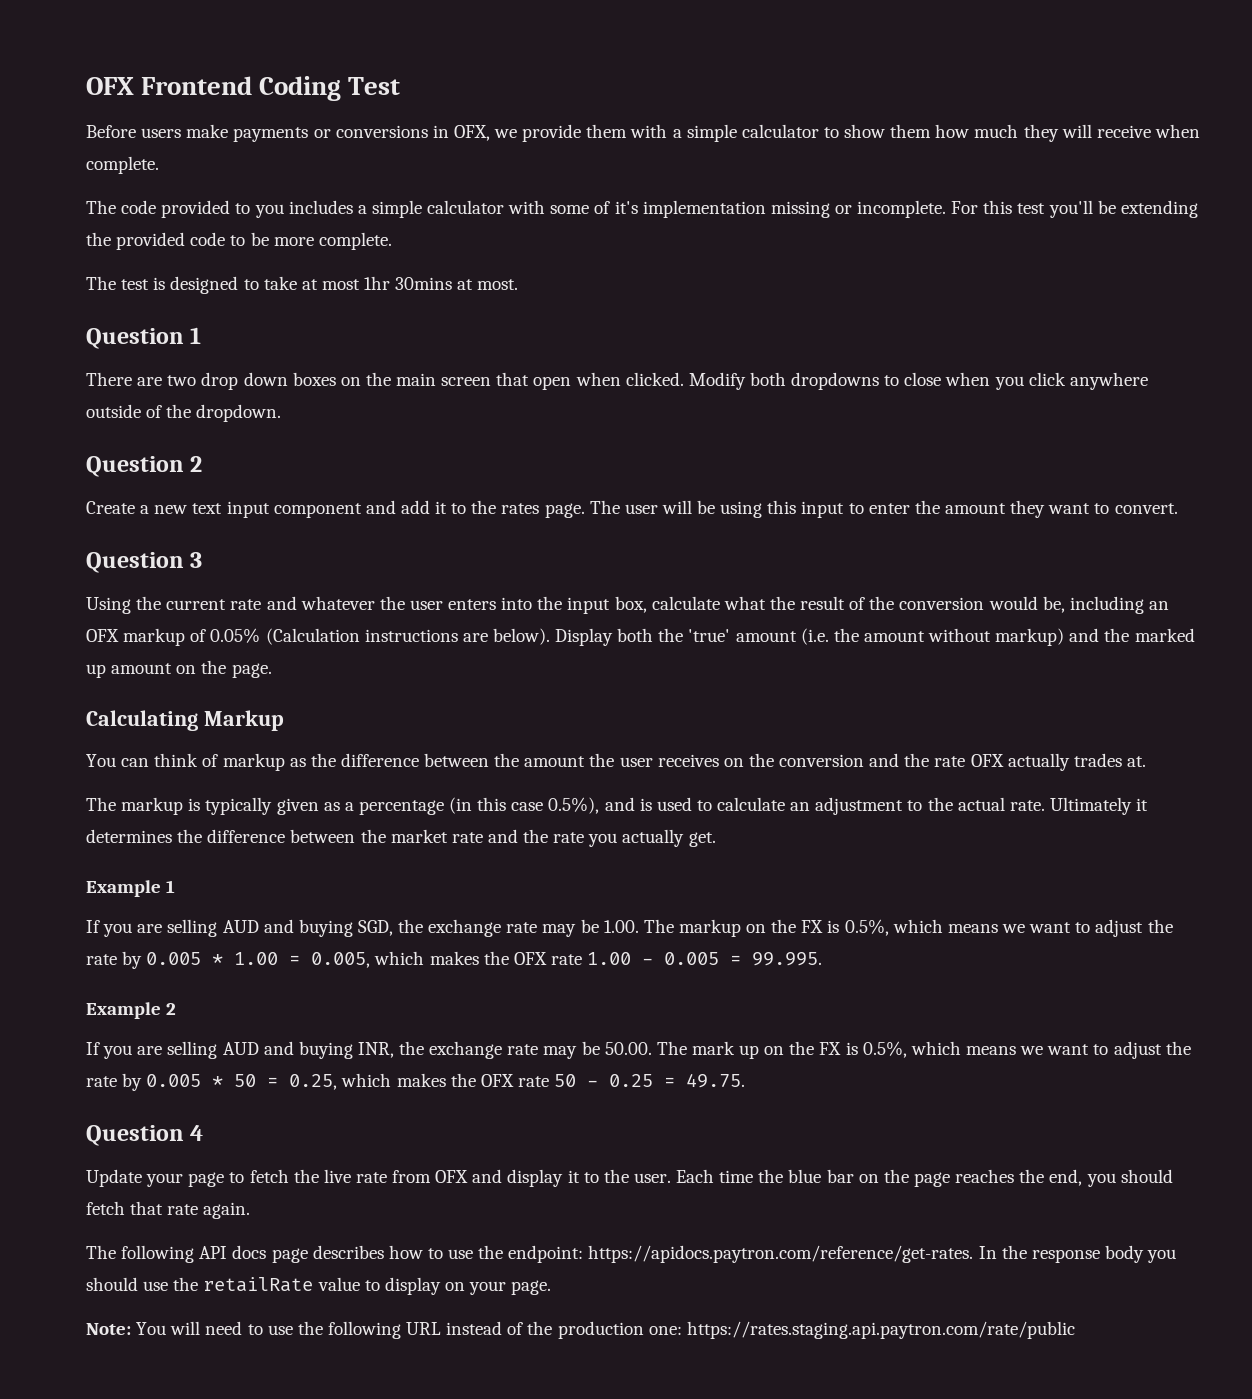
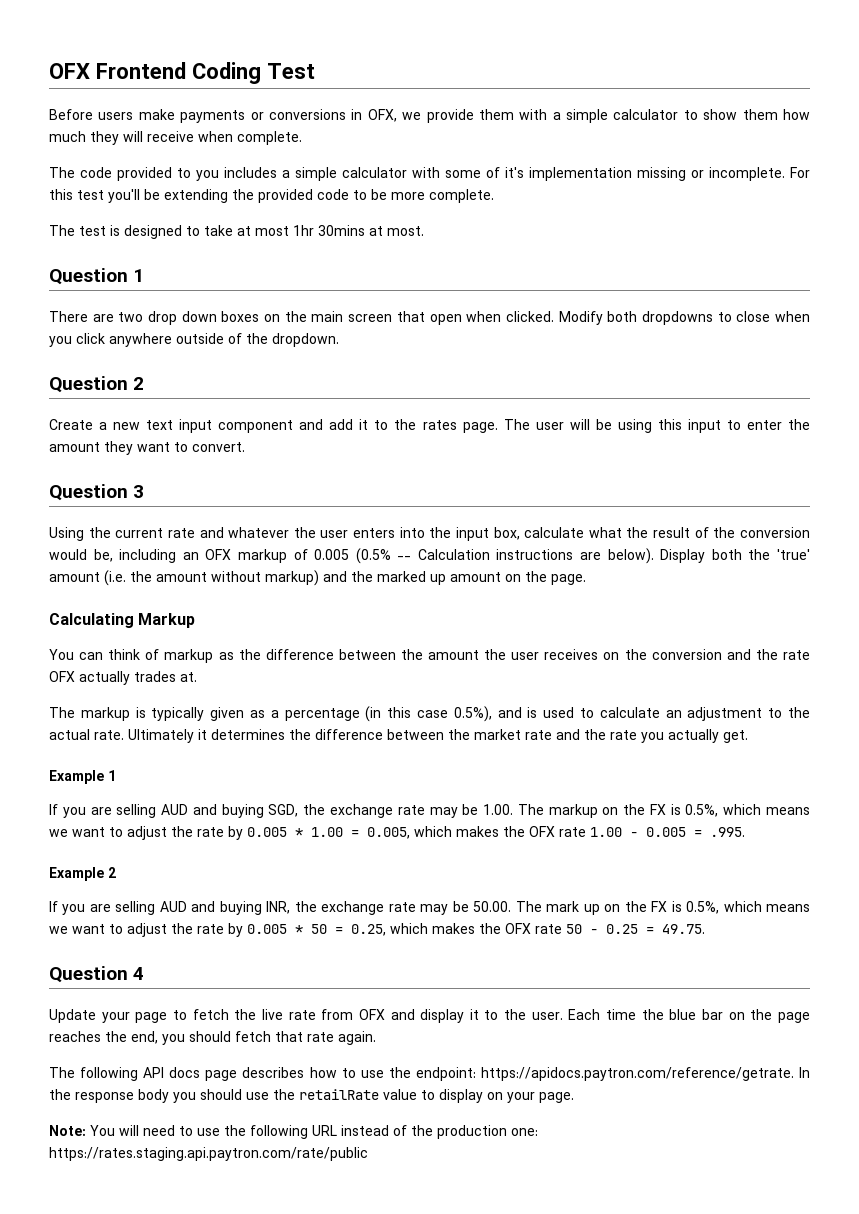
- Using the current rate and whatever the user enters into the input box, calculate what the result of the conversion would be, including an OFX markup of 0.05% (Calculation instructions are below).
+ Using the current rate and whatever the user enters into the input box, calculate what the result of the conversion would be, including an OFX markup of 0.005 (0.5% -- Calculation instructions are below).
- If you are selling AUD and buying SGD, the exchange rate may be 1.00. The markup on the FX is 0.5%, which means we want to adjust the rate by 0.005 * 1.00 = 0.005, which makes the OFX rate 1.00 - 0.005 = 99.995.
+ If you are selling AUD and buying SGD, the exchange rate may be 1.00. The markup on the FX is 0.5%, which means we want to adjust the rate by 0.005 * 1.00 = 0.005, which makes the OFX rate 1.00 - 0.005 = .995.
- The following API docs page describes how to use the endpoint: https://apidocs.paytron.com/reference/get-rates. In the response body you should use the retailRate value to display on your page.
+ The following API docs page describes how to use the endpoint: https://apidocs.paytron.com/reference/getrate. In the response body you should use the retailRate value to display on your page.

